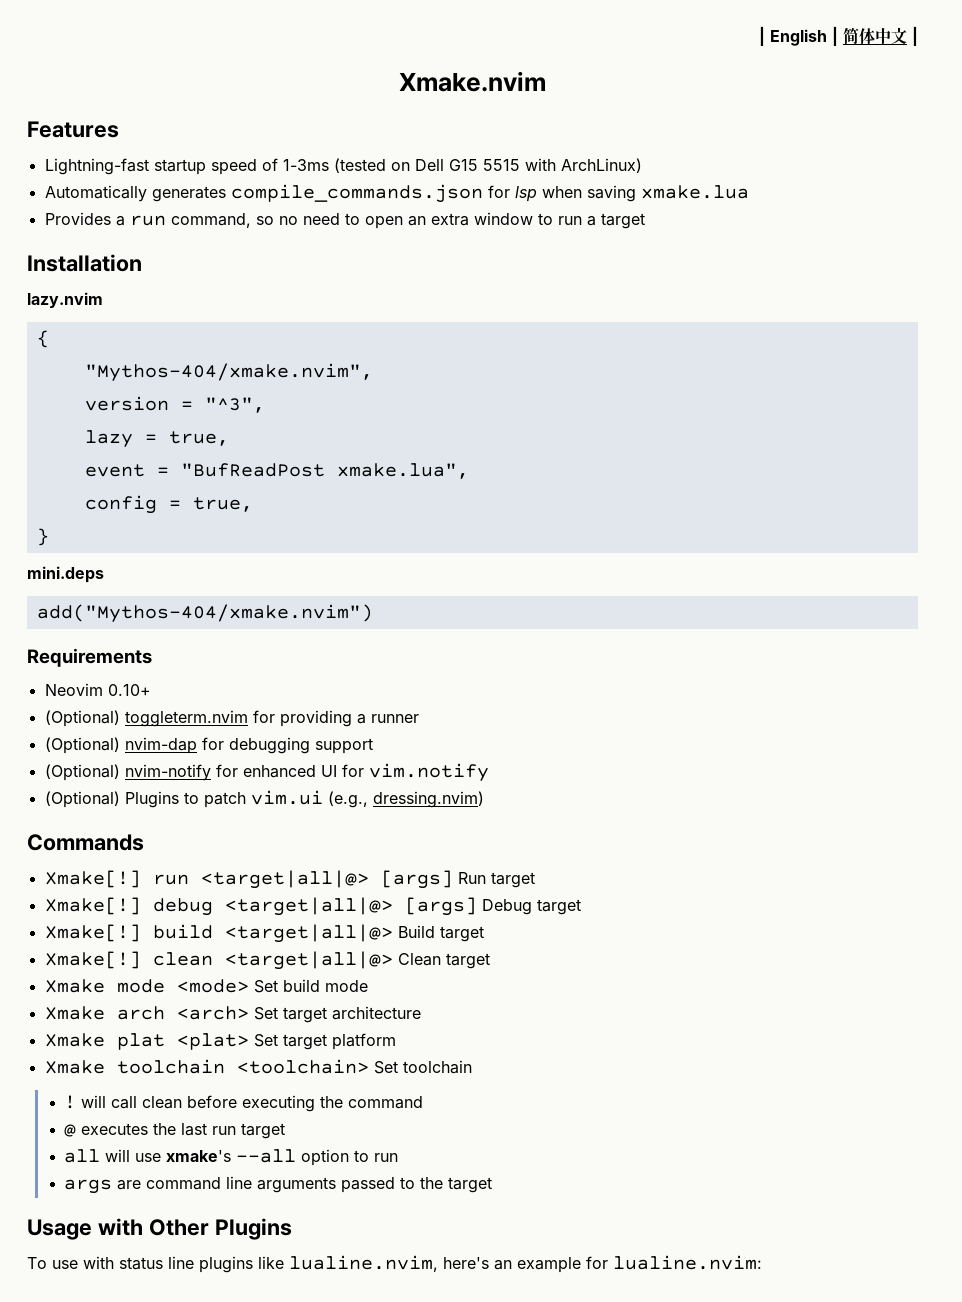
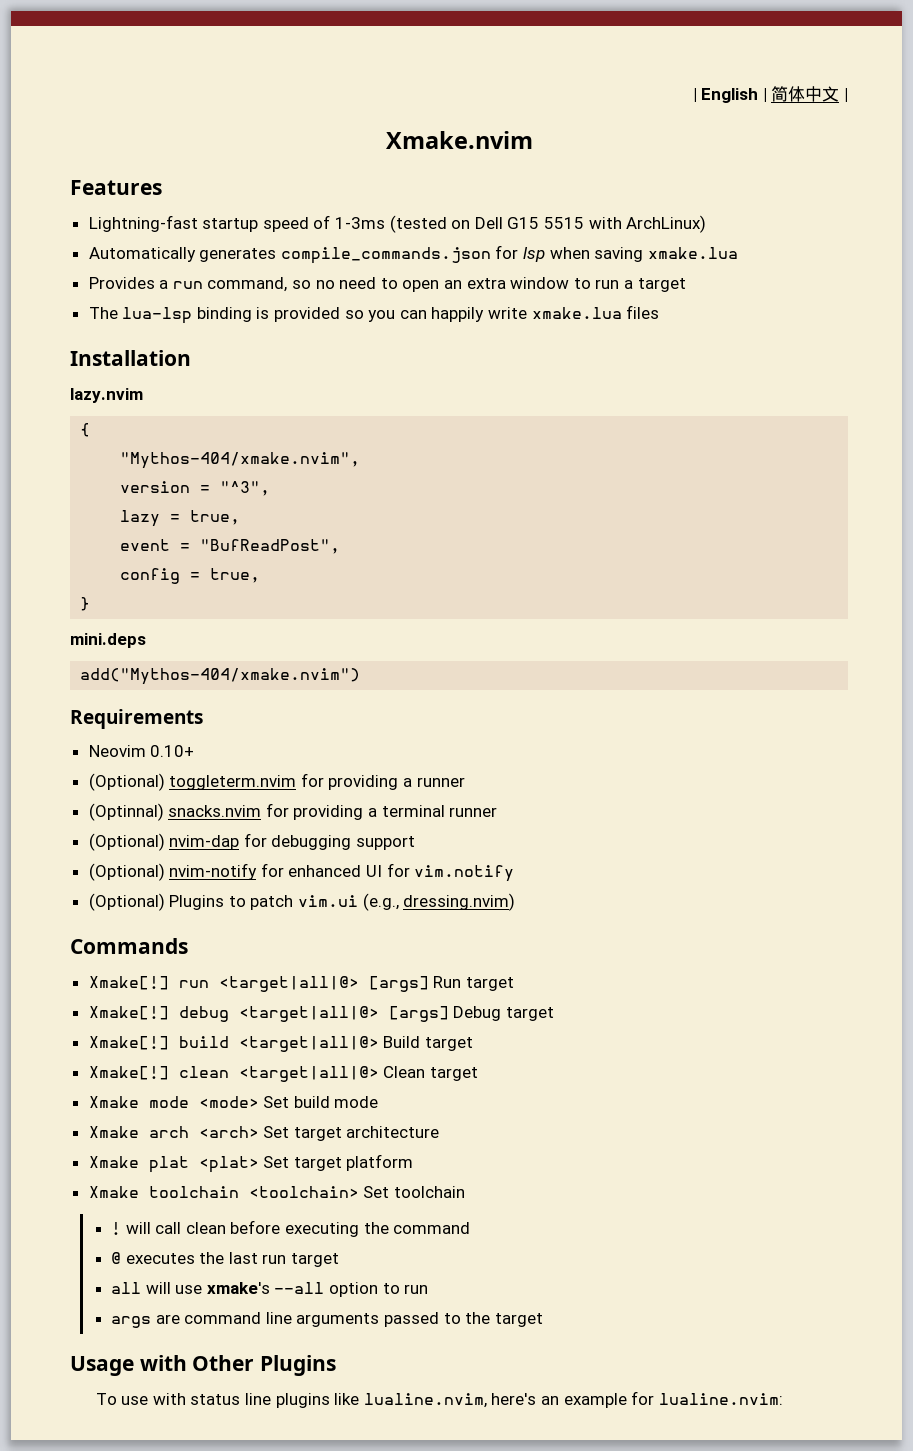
+ The lua-lsp binding is provided so you can happily write xmake.lua files
- event = "BufReadPost xmake.lua",
+ event = "BufReadPost",
+ (Optinnal) snacks.nvim for providing a terminal runner

